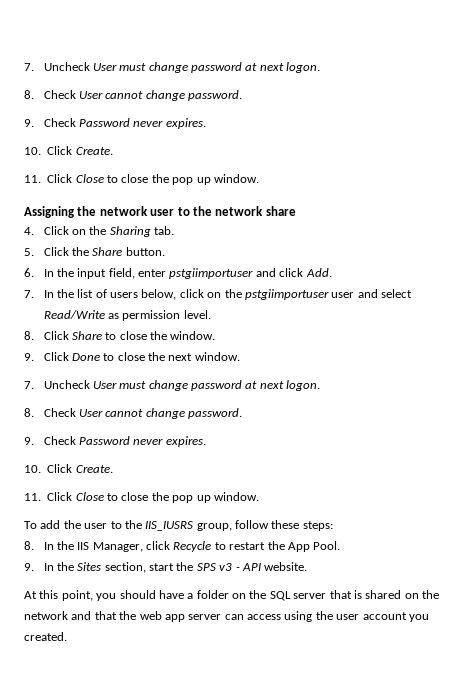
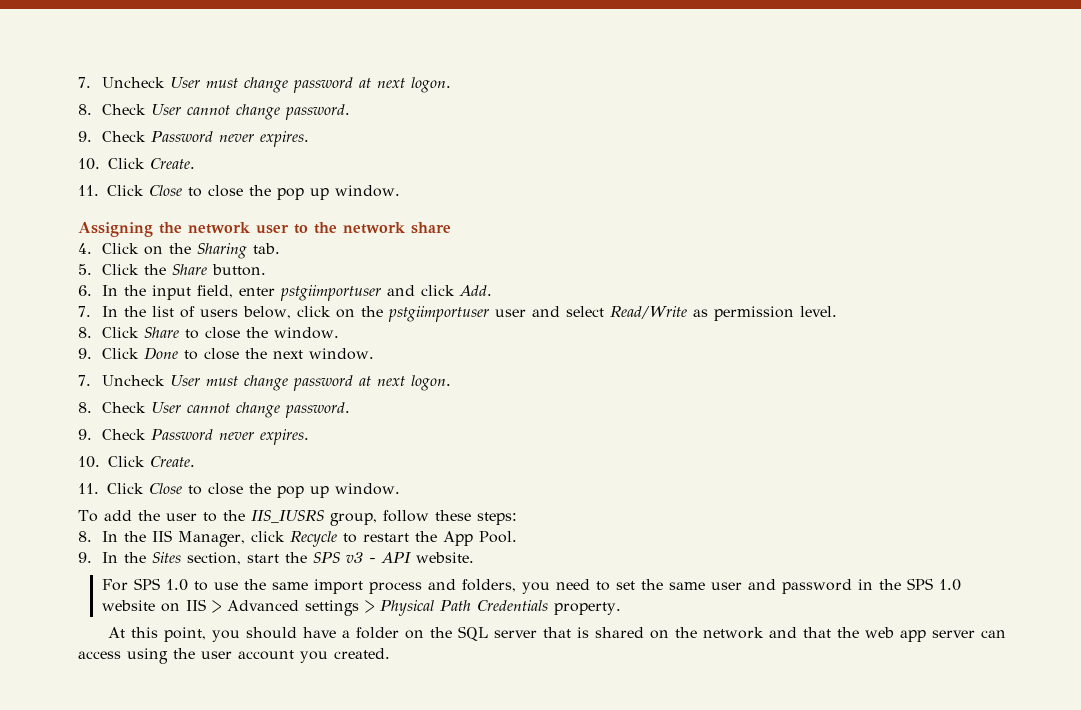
+ For SPS 1.0 to use the same import process and folders, you need to set the same user and password in the SPS 1.0 website on IIS > Advanced settings > Physical Path Credentials property.

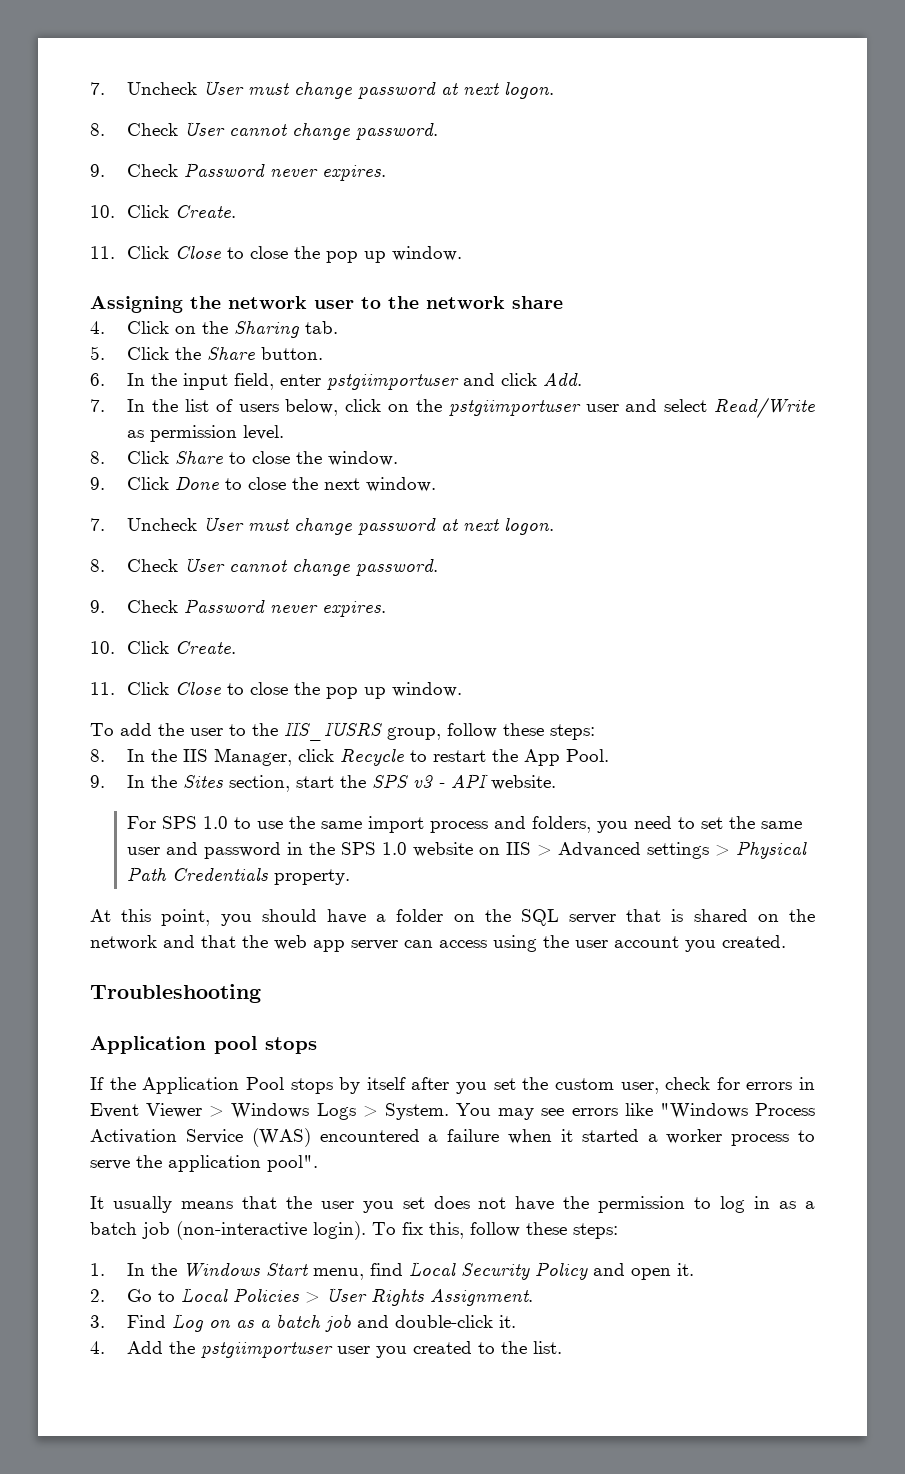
+ Troubleshooting
+ Application pool stops
+ If the Application Pool stops by itself after you set the custom user, check for errors in Event Viewer > Windows Logs > System. You may see errors like "Windows Process Activation Service (WAS) encountered a failure when it started a worker process to serve the application pool".
+ It usually means that the user you set does not have the permission to log in as a batch job (non-interactive login). To fix this, follow these steps:
+ 1. In the Windows Start menu, find Local Security Policy and open it.
+ 2. Go to Local Policies > User Rights Assignment.
+ 3. Find Log on as a batch job and double-click it.
+ 4. Add the pstgiimportuser user you created to the list.

